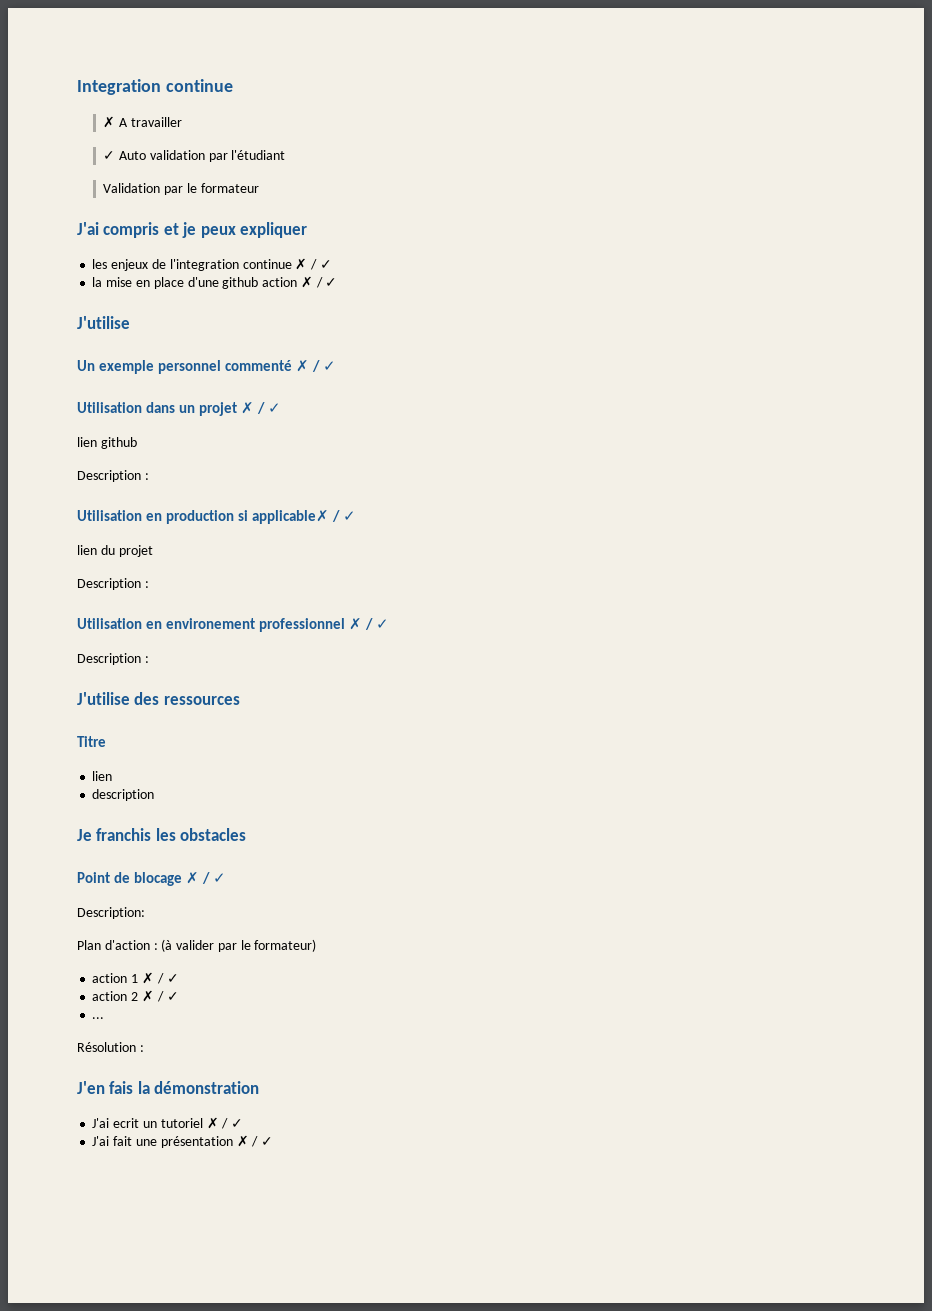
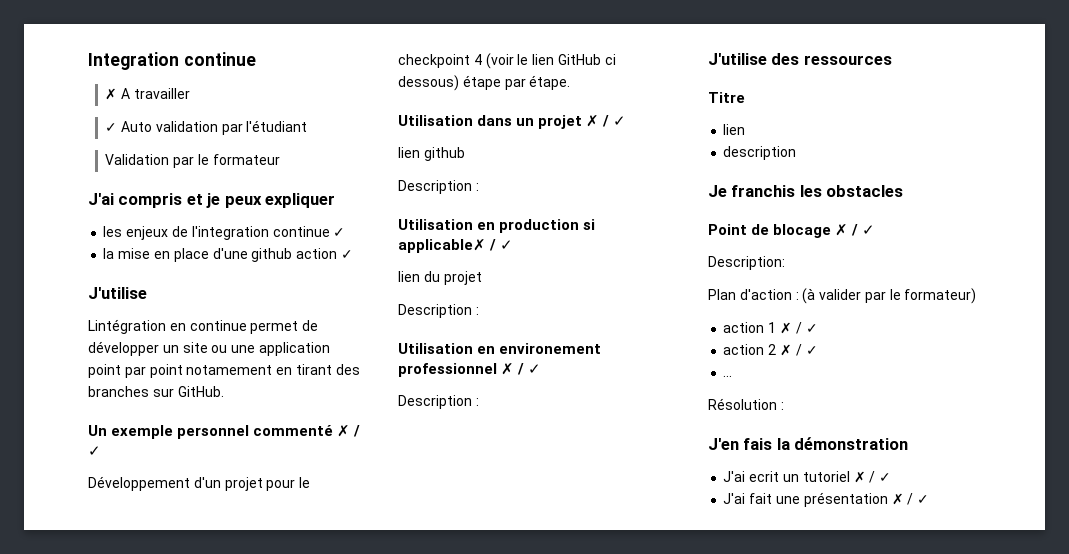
- les enjeux de l'integration continue ✗ / ✓
+ les enjeux de l'integration continue ✓
- la mise en place d'une github action ✗ / ✓
+ la mise en place d'une github action ✓
+ Lintégration en continue permet de développer un site ou une application point par point notamement en tirant des branches sur GitHub.
+ Développement d'un projet pour le checkpoint 4 (voir le lien GitHub ci dessous) étape par étape.

